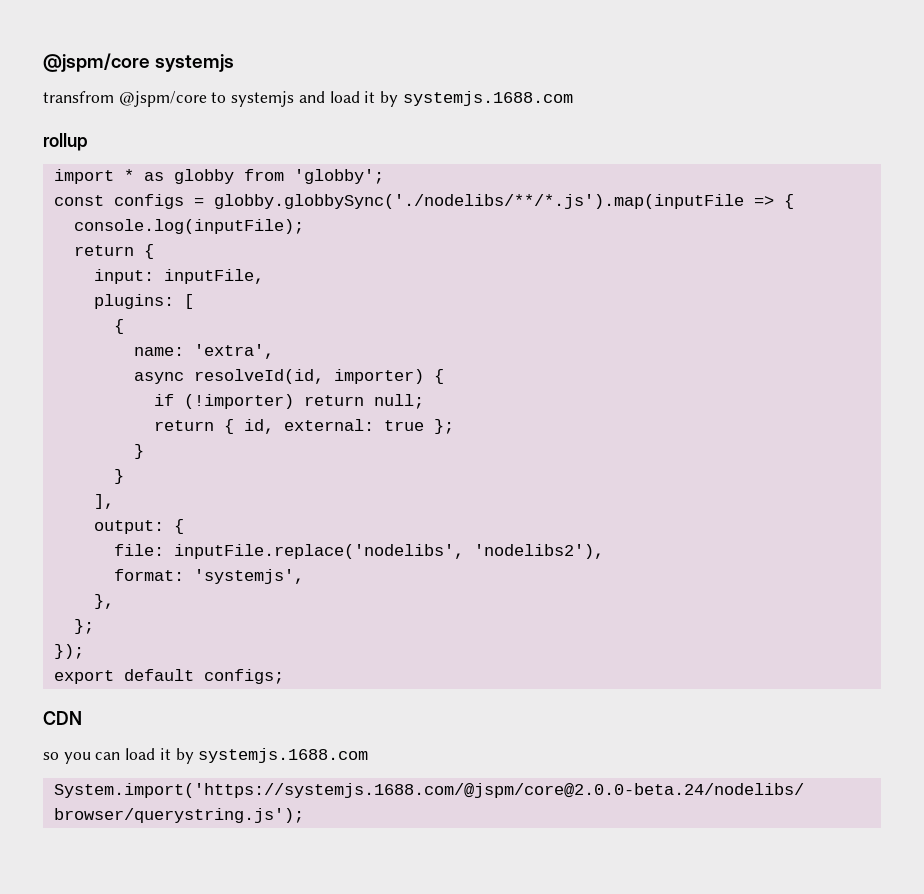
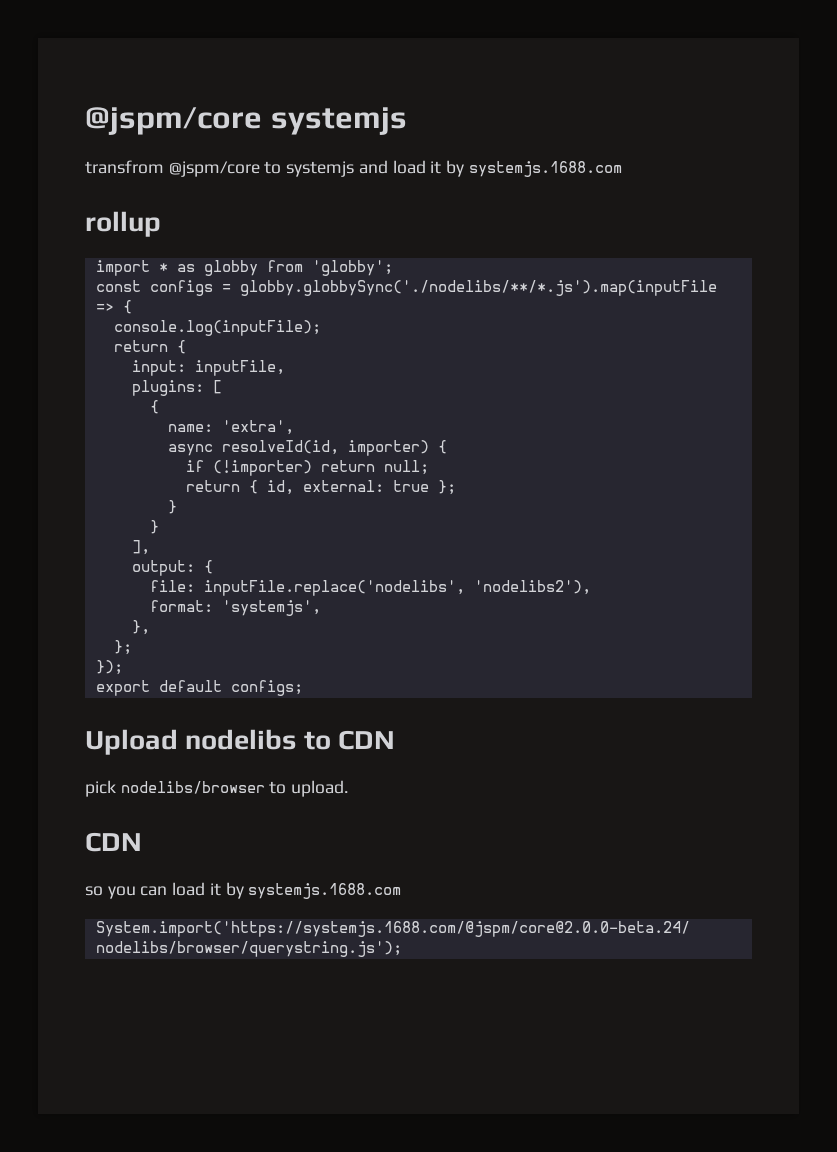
+ Upload nodelibs to CDN
+ pick nodelibs/browser to upload.

